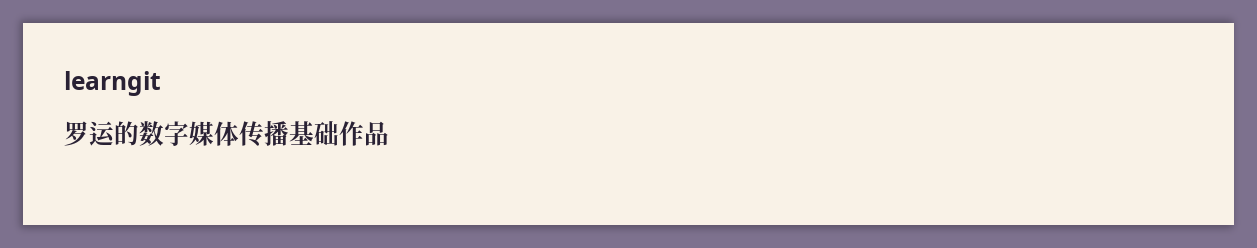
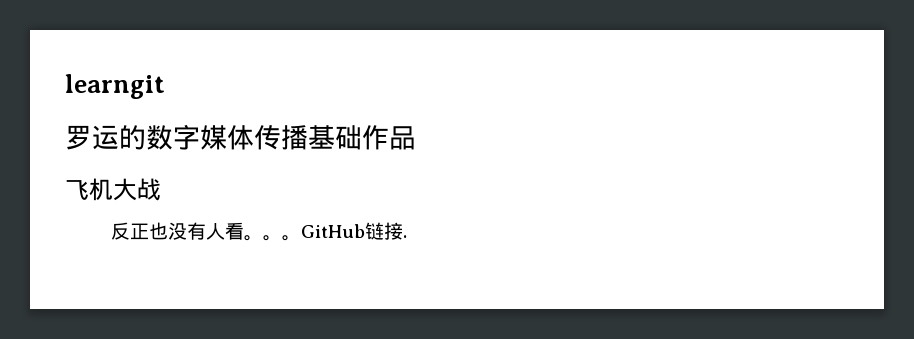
+ 飞机大战
+ 反正也没有人看。。。GitHub链接.

